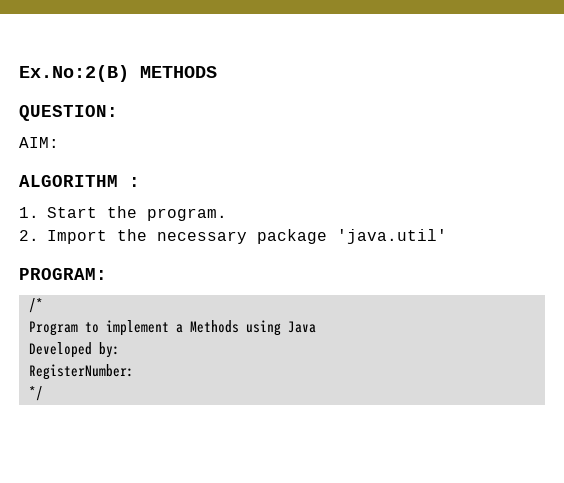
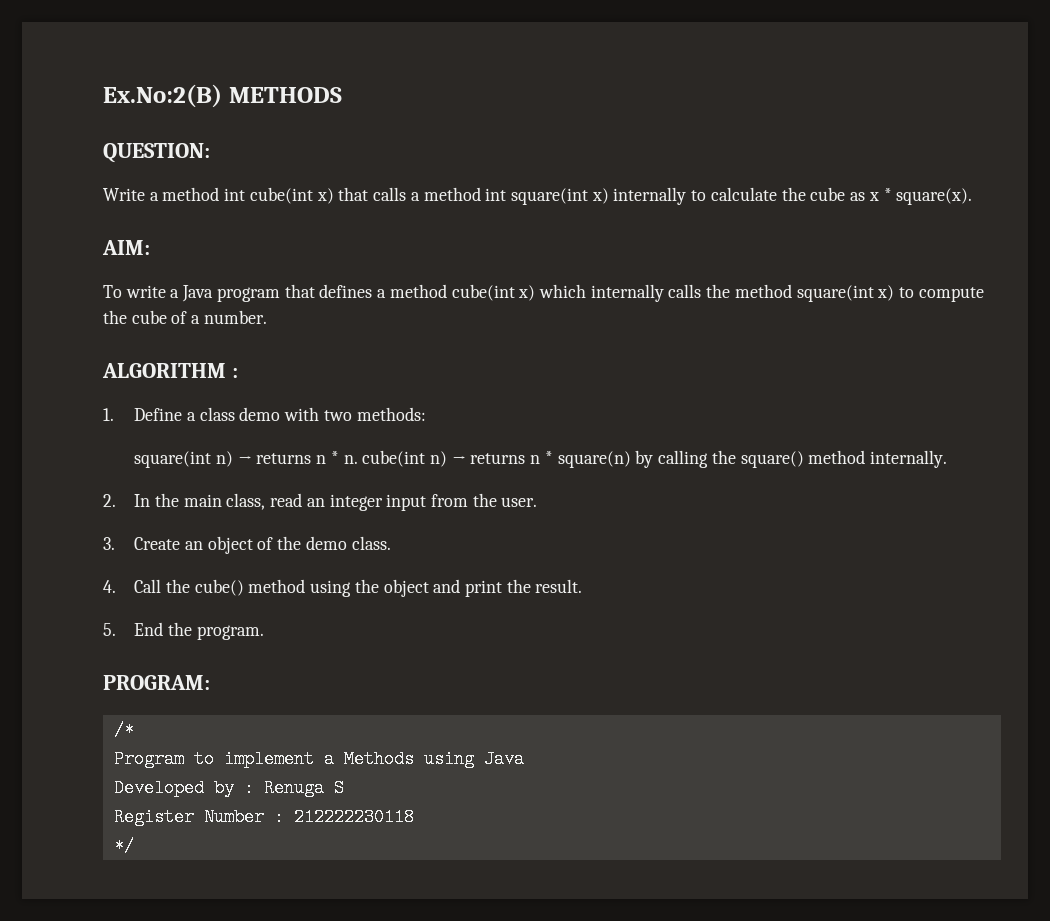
+ Write a method int cube(int x) that calls a method int square(int x) internally to calculate the cube as x * square(x).
  AIM:
+ To write a Java program that defines a method cube(int x) which internally calls the method square(int x) to compute the cube of a number.
  ALGORITHM :
- 1. Start the program.
- 2. Import the necessary package 'java.util'
+ 1. Define a class demo with two methods:
+ square(int n) → returns n * n. cube(int n) → returns n * square(n) by calling the square() method internally.
+ 2. In the main class, read an integer input from the user.
+ 3. Create an object of the demo class.
+ 4. Call the cube() method using the object and print the result.
+ 5. End the program.
- Developed by:
- RegisterNumber:
+ Developed by : Renuga S
+ Register Number : 212222230118

